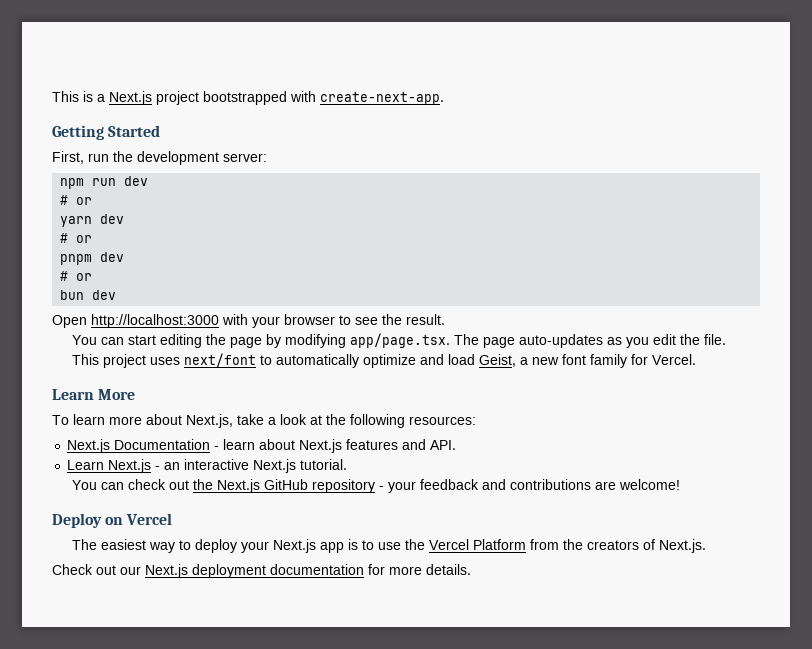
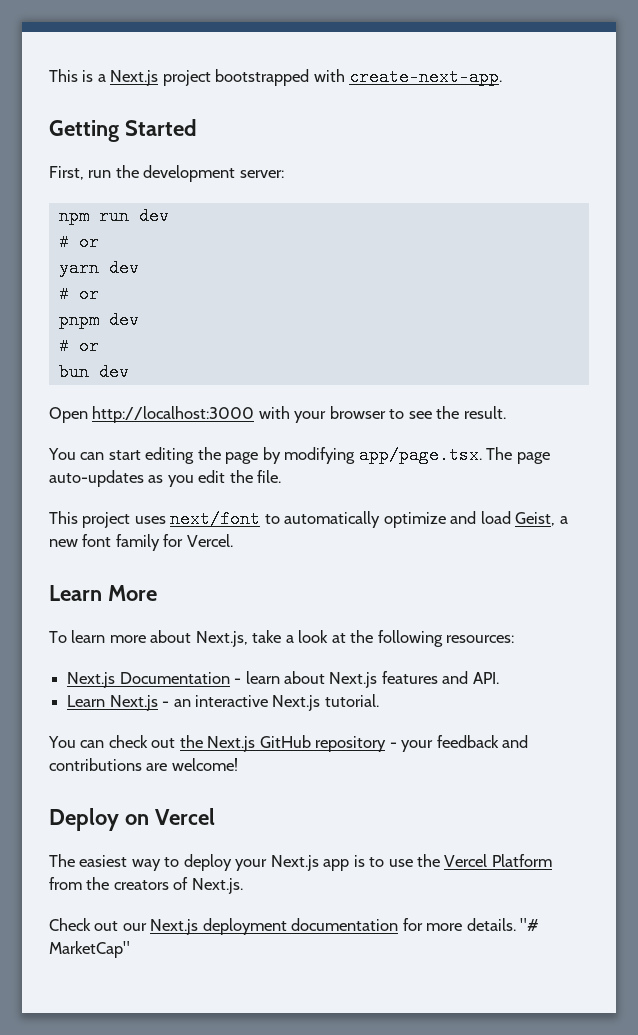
+ "# MarketCap"

